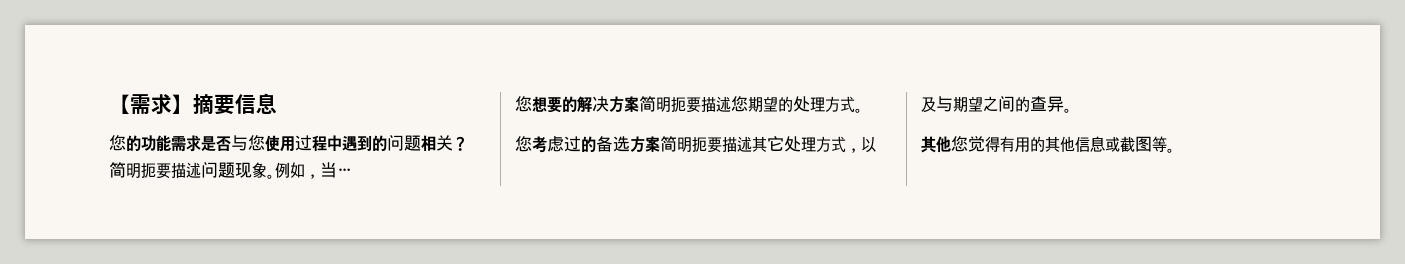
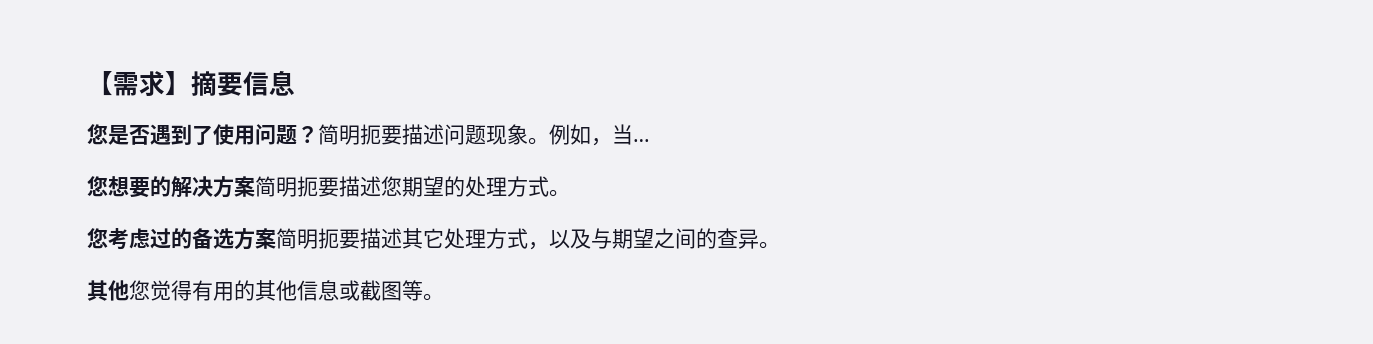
- 您的功能需求是否与您使用过程中遇到的问题相关？
+ 您是否遇到了使用问题？

